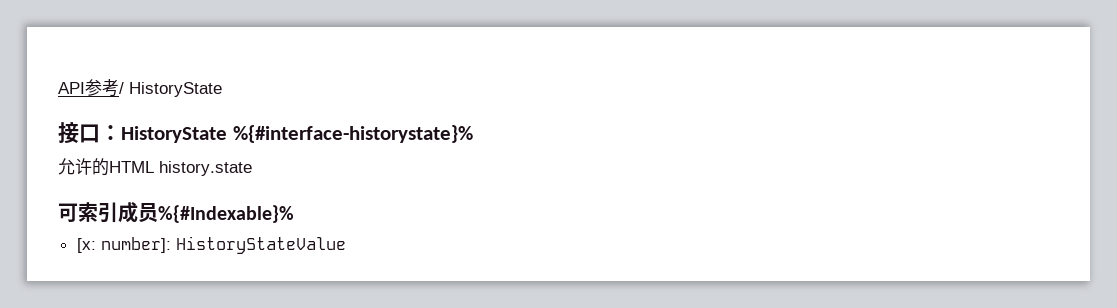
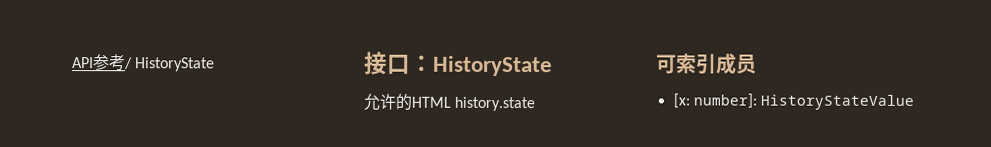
- 接口：HistoryState %{#interface-historystate}%
+ 接口：HistoryState
- 可索引成员%{#Indexable}%
+ 可索引成员

